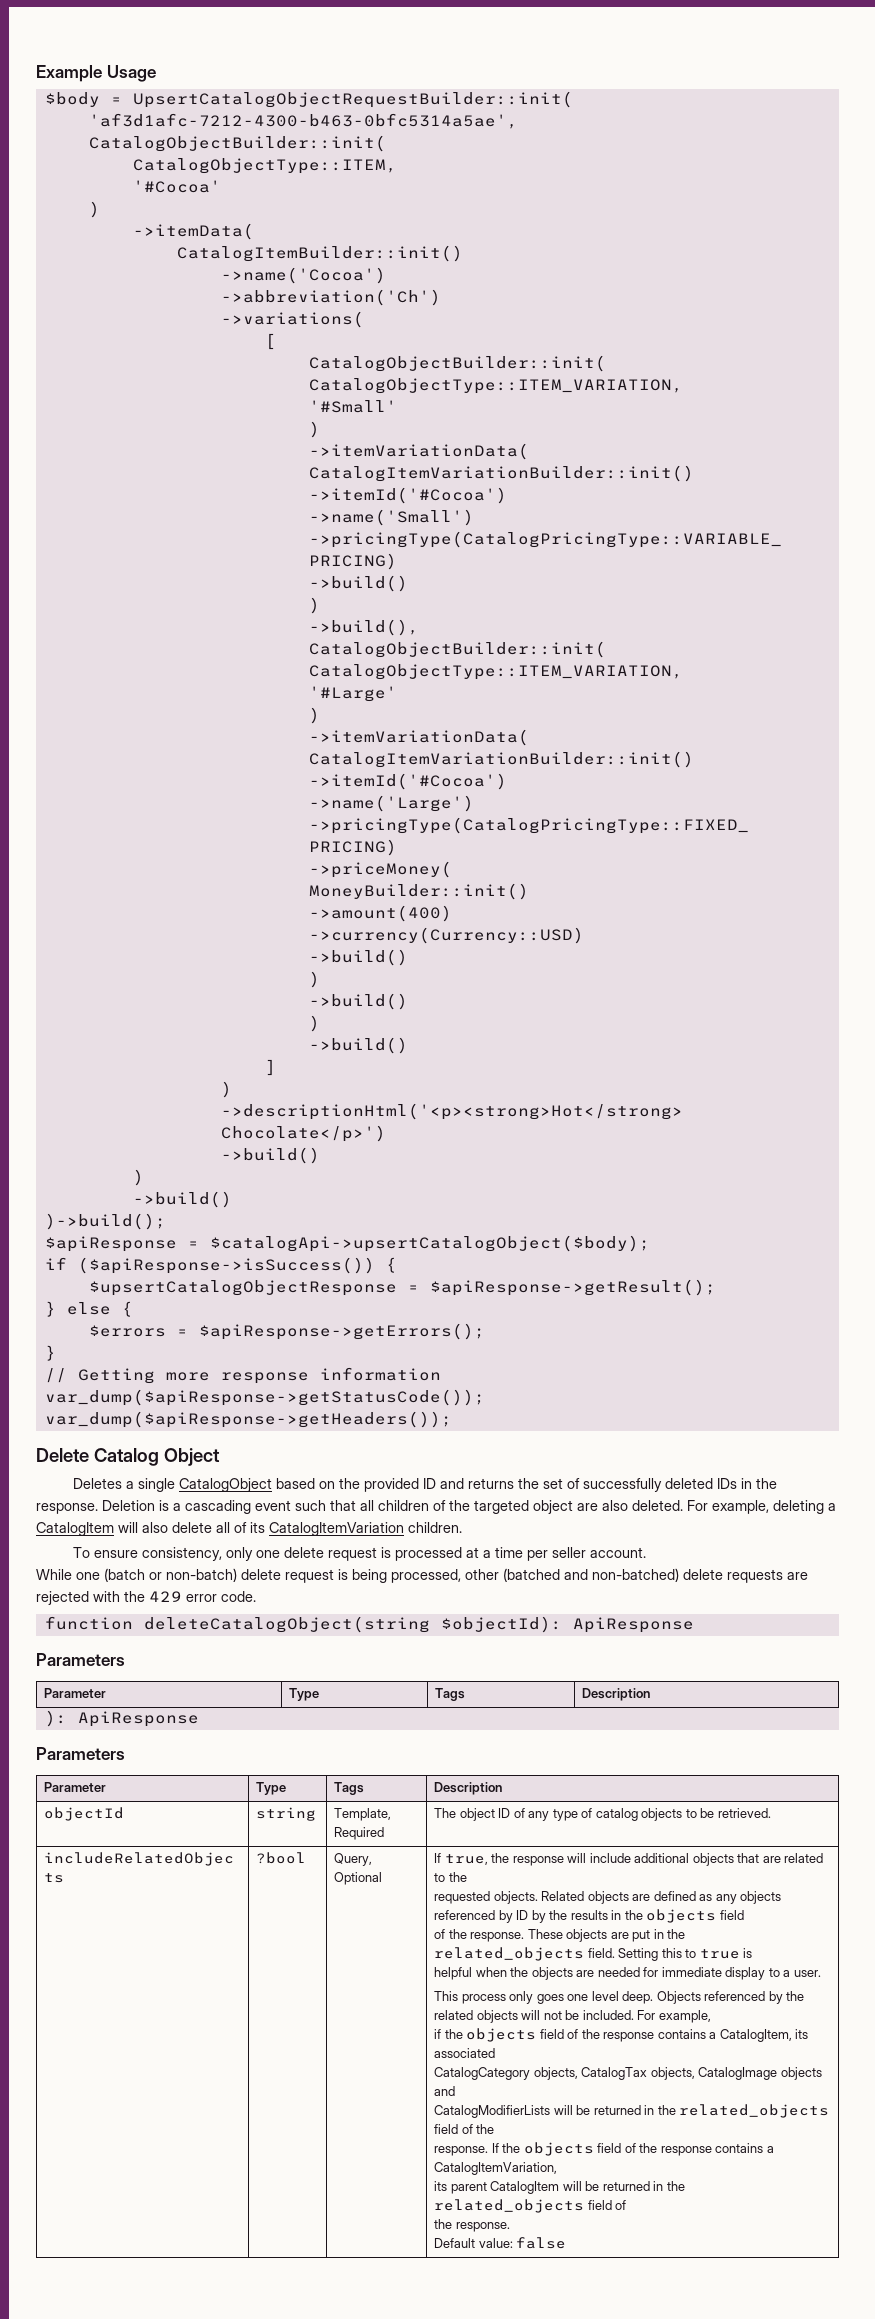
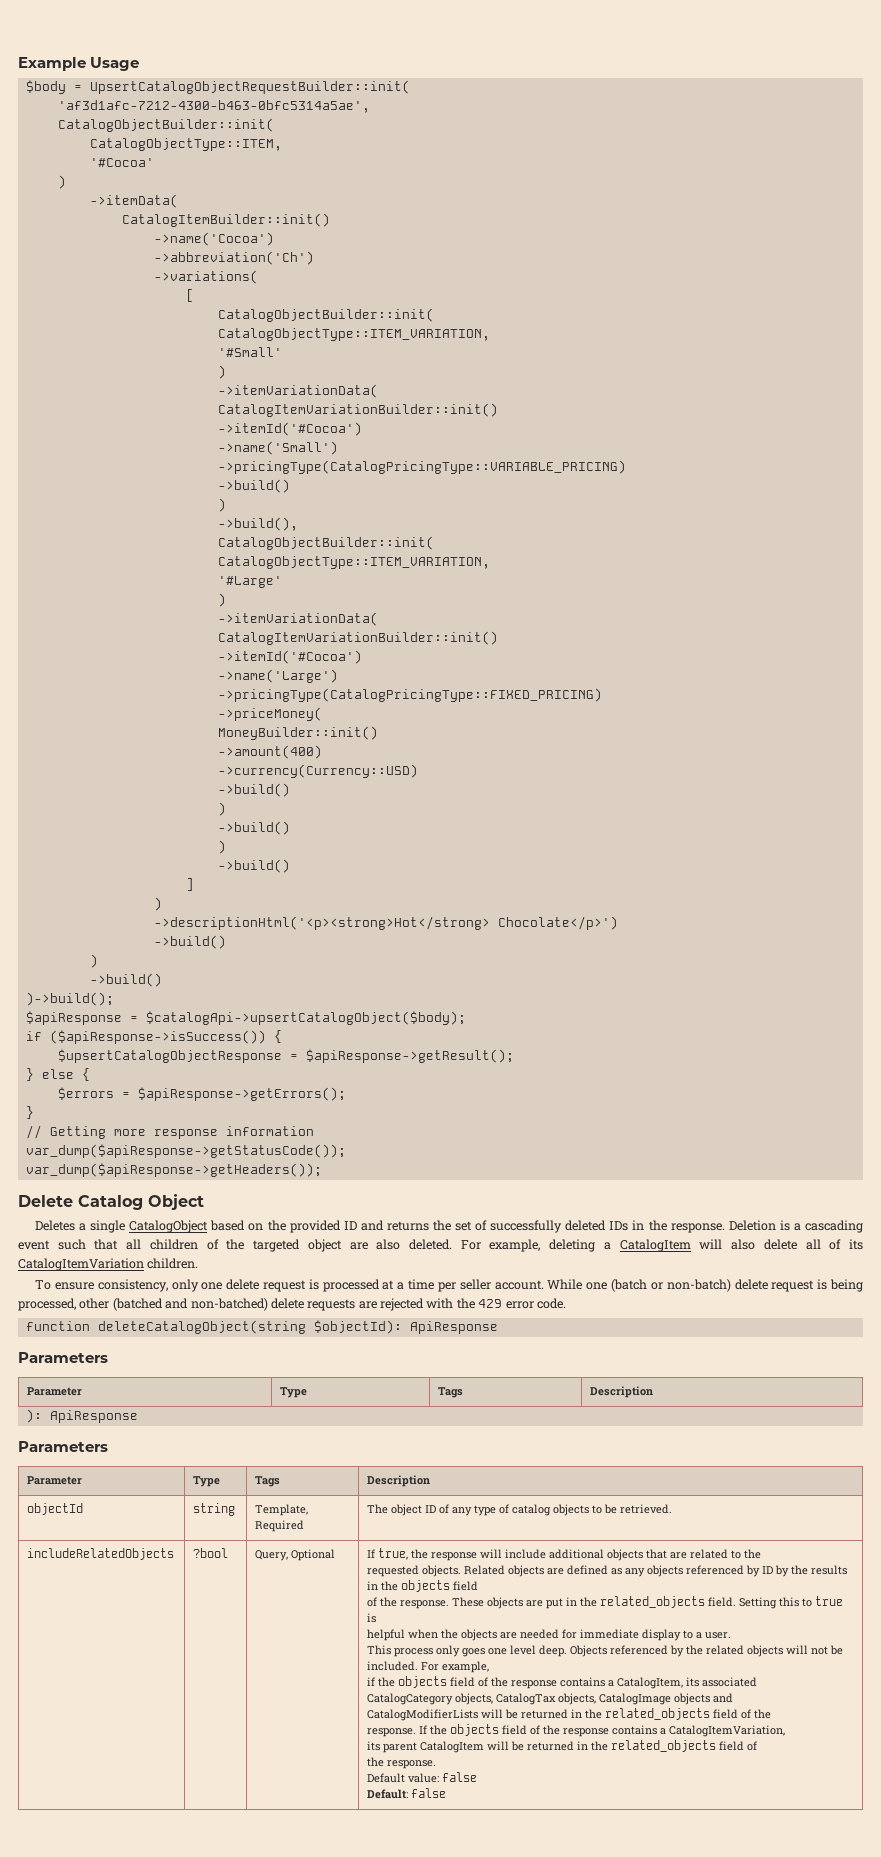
- To ensure consistency, only one delete request is processed at a time per seller account.
- While one (batch or non-batch) delete request is being processed, other (batched and non-batched) delete requests are rejected with the 429 error code.
+ To ensure consistency, only one delete request is processed at a time per seller account. While one (batch or non-batch) delete request is being processed, other (batched and non-batched) delete requests are rejected with the 429 error code.
+ Default: false

